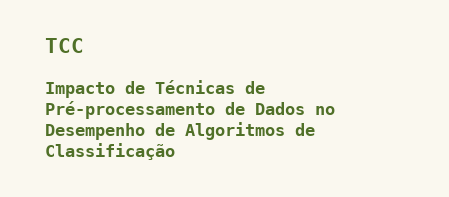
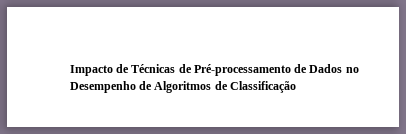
- TCC

